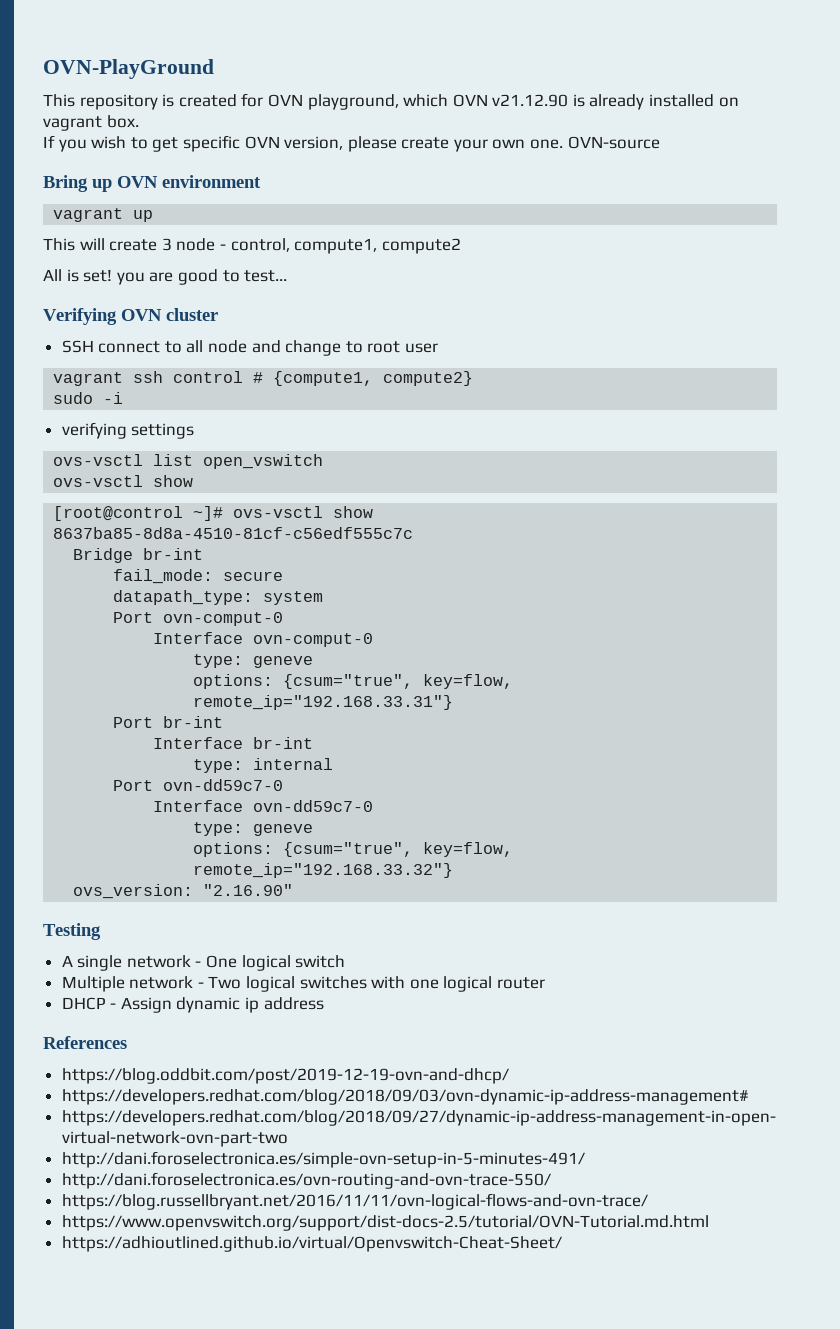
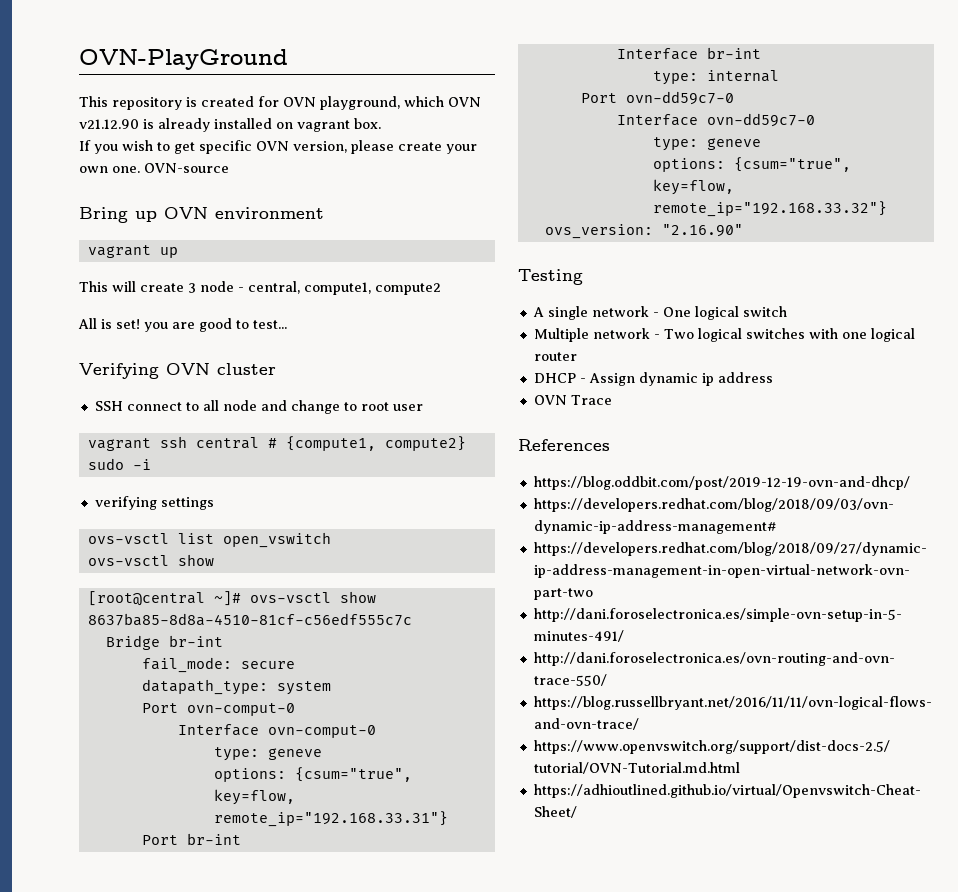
- This will create 3 node - control, compute1, compute2
+ This will create 3 node - central, compute1, compute2
- vagrant ssh control # {compute1, compute2}
+ vagrant ssh central # {compute1, compute2}
- [root@control ~]# ovs-vsctl show
+ [root@central ~]# ovs-vsctl show
+ OVN Trace

